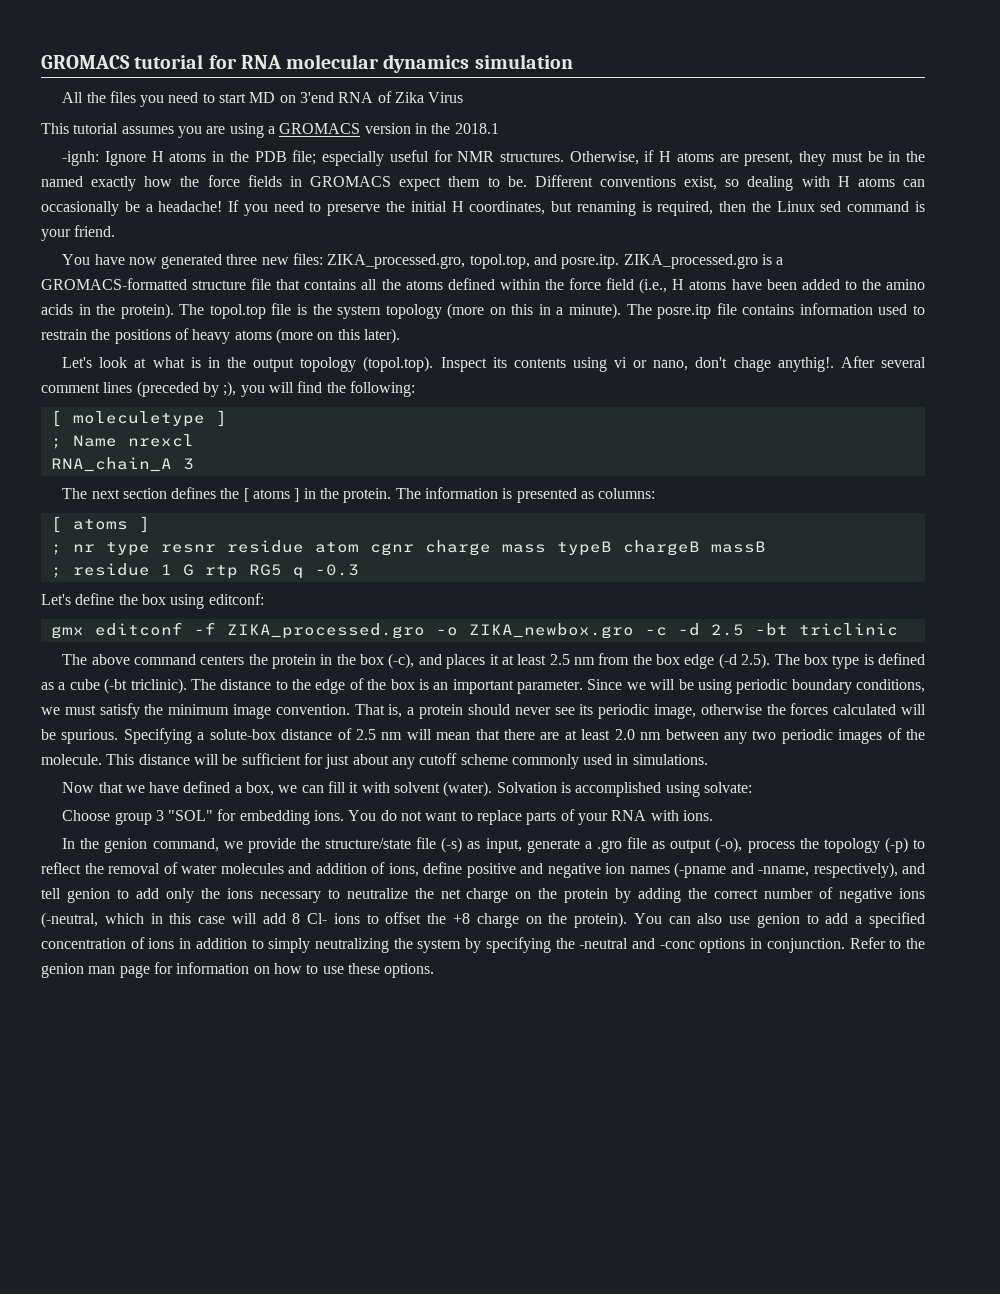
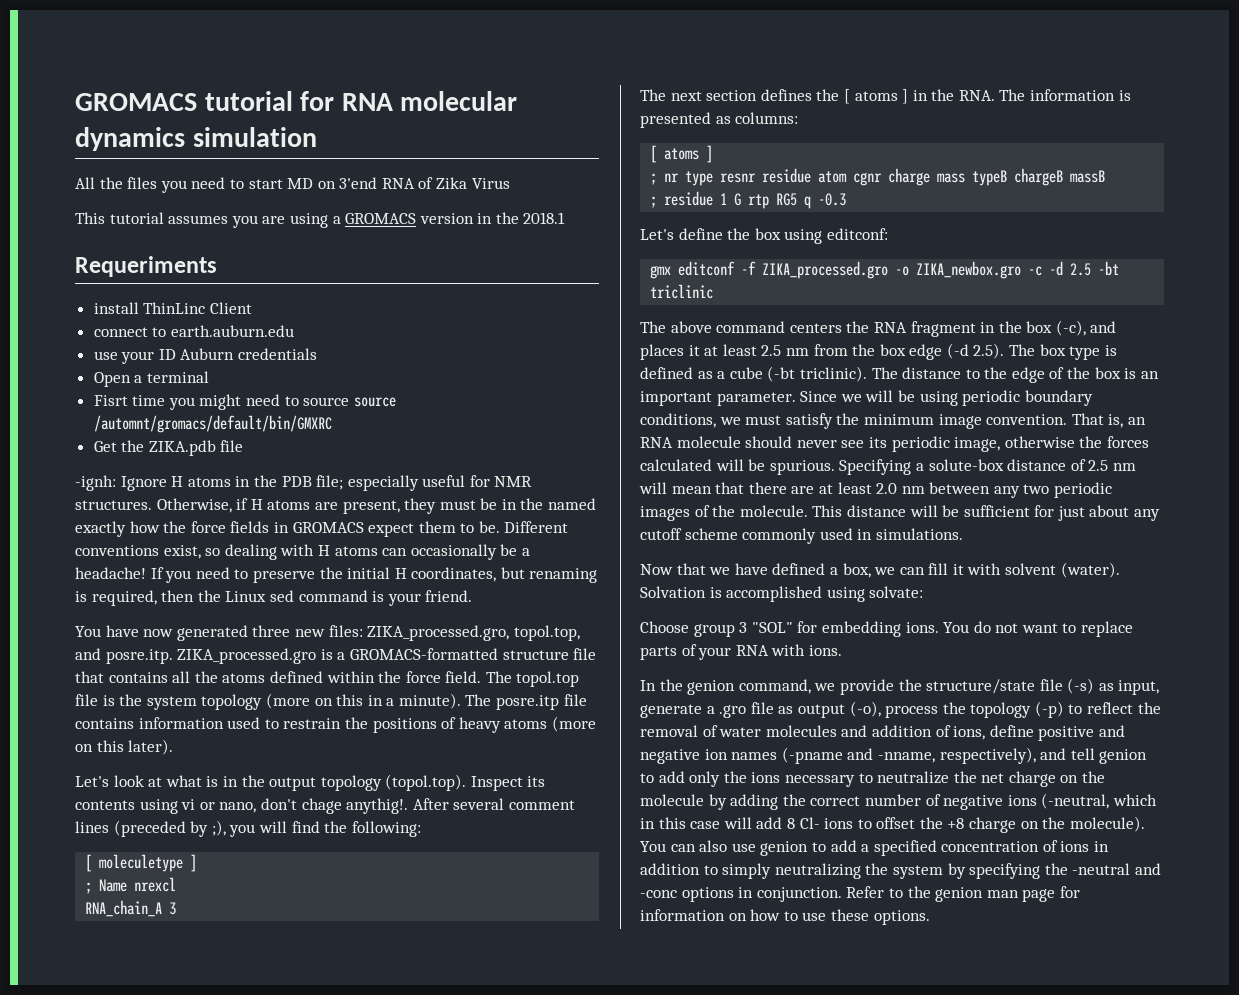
+ Requeriments
+ install ThinLinc Client
+ connect to earth.auburn.edu
+ use your ID Auburn credentials
+ Open a terminal
+ Fisrt time you might need to source source /automnt/gromacs/default/bin/GMXRC
+ Get the ZIKA.pdb file
- You have now generated three new files: ZIKA_processed.gro, topol.top, and posre.itp. ZIKA_processed.gro is a GROMACS-formatted structure file that contains all the atoms defined within the force field (i.e., H atoms have been added to the amino acids in the protein).
+ You have now generated three new files: ZIKA_processed.gro, topol.top, and posre.itp. ZIKA_processed.gro is a GROMACS-formatted structure file that contains all the atoms defined within the force field.
- The next section defines the [ atoms ] in the protein. The information is presented as columns:
+ The next section defines the [ atoms ] in the RNA. The information is presented as columns:
- The above command centers the protein in the box (-c), and places it at least 2.5 nm from the box edge (-d 2.5). The box type is defined as a cube (-bt triclinic).
+ The above command centers the RNA fragment in the box (-c), and places it at least 2.5 nm from the box edge (-d 2.5). The box type is defined as a cube (-bt triclinic).
- That is, a protein should never see its periodic image, otherwise the forces calculated will be spurious.
+ That is, an RNA molecule should never see its periodic image, otherwise the forces calculated will be spurious.
- In the genion command, we provide the structure/state file (-s) as input, generate a .gro file as output (-o), process the topology (-p) to reflect the removal of water molecules and addition of ions, define positive and negative ion names (-pname and -nname, respectively), and tell genion to add only the ions necessary to neutralize the net charge on the protein by adding the correct number of negative ions (-neutral, which in this case will add 8 Cl- ions to offset the +8 charge on the protein).
+ In the genion command, we provide the structure/state file (-s) as input, generate a .gro file as output (-o), process the topology (-p) to reflect the removal of water molecules and addition of ions, define positive and negative ion names (-pname and -nname, respectively), and tell genion to add only the ions necessary to neutralize the net charge on the molecule by adding the correct number of negative ions (-neutral, which in this case will add 8 Cl- ions to offset the +8 charge on the molecule).

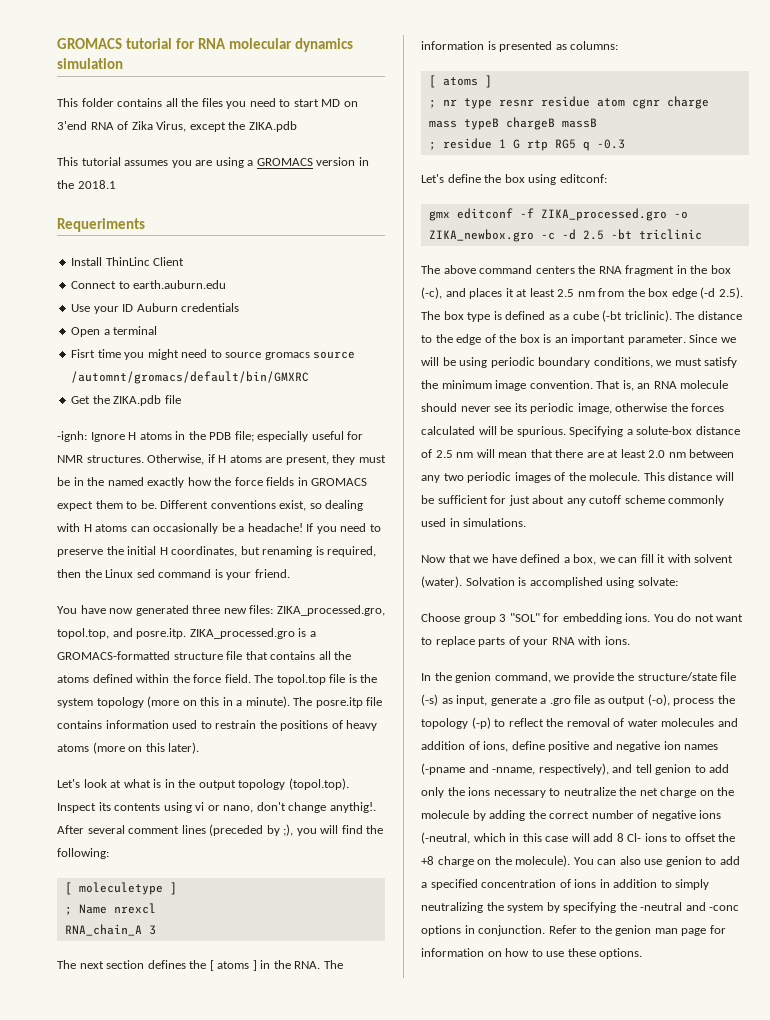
- All the files you need to start MD on 3'end RNA of Zika Virus
+ This folder contains all the files you need to start MD on 3'end RNA of Zika Virus, except the ZIKA.pdb
- install ThinLinc Client
+ Install ThinLinc Client
- connect to earth.auburn.edu
+ Connect to earth.auburn.edu
- use your ID Auburn credentials
+ Use your ID Auburn credentials
- Fisrt time you might need to source source /automnt/gromacs/default/bin/GMXRC
+ Fisrt time you might need to source gromacs source /automnt/gromacs/default/bin/GMXRC
- Let's look at what is in the output topology (topol.top). Inspect its contents using vi or nano, don't chage anythig!.
+ Let's look at what is in the output topology (topol.top). Inspect its contents using vi or nano, don't change anythig!.

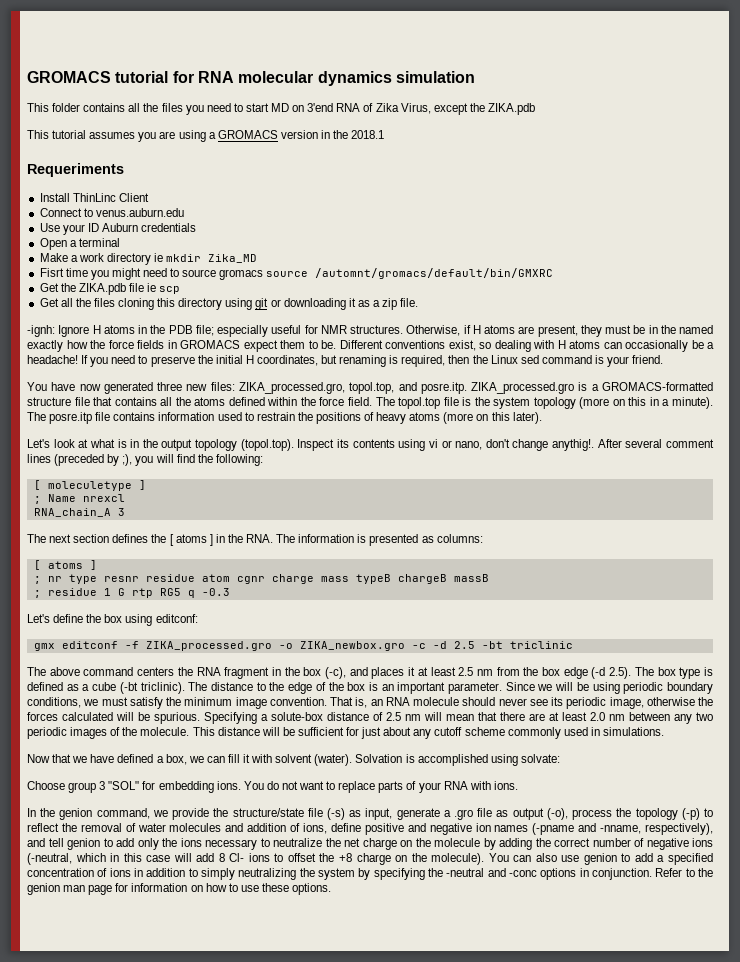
- Connect to earth.auburn.edu
+ Connect to venus.auburn.edu
+ Make a work directory ie mkdir Zika_MD
- Get the ZIKA.pdb file
+ Get the ZIKA.pdb file ie scp
+ Get all the files cloning this directory using git or downloading it as a zip file.

